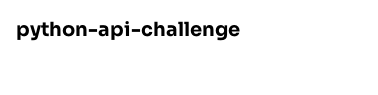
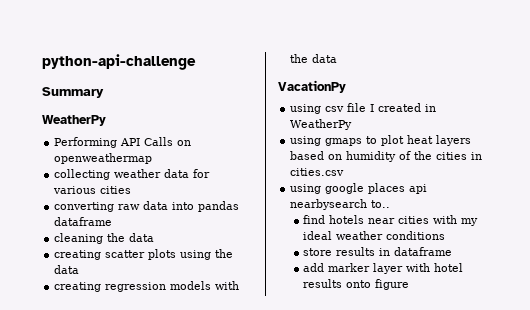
+ Summary
+ WeatherPy
+ Performing API Calls on openweathermap
+ collecting weather data for various cities
+ converting raw data into pandas dataframe
+ cleaning the data
+ creating scatter plots using the data
+ creating regression models with the data
+ VacationPy
+ using csv file I created in WeatherPy
+ using gmaps to plot heat layers based on humidity of the cities in cities.csv
+ using google places api nearbysearch to..
+ find hotels near cities with my ideal weather conditions
+ store results in dataframe
+ add marker layer with hotel results onto figure

